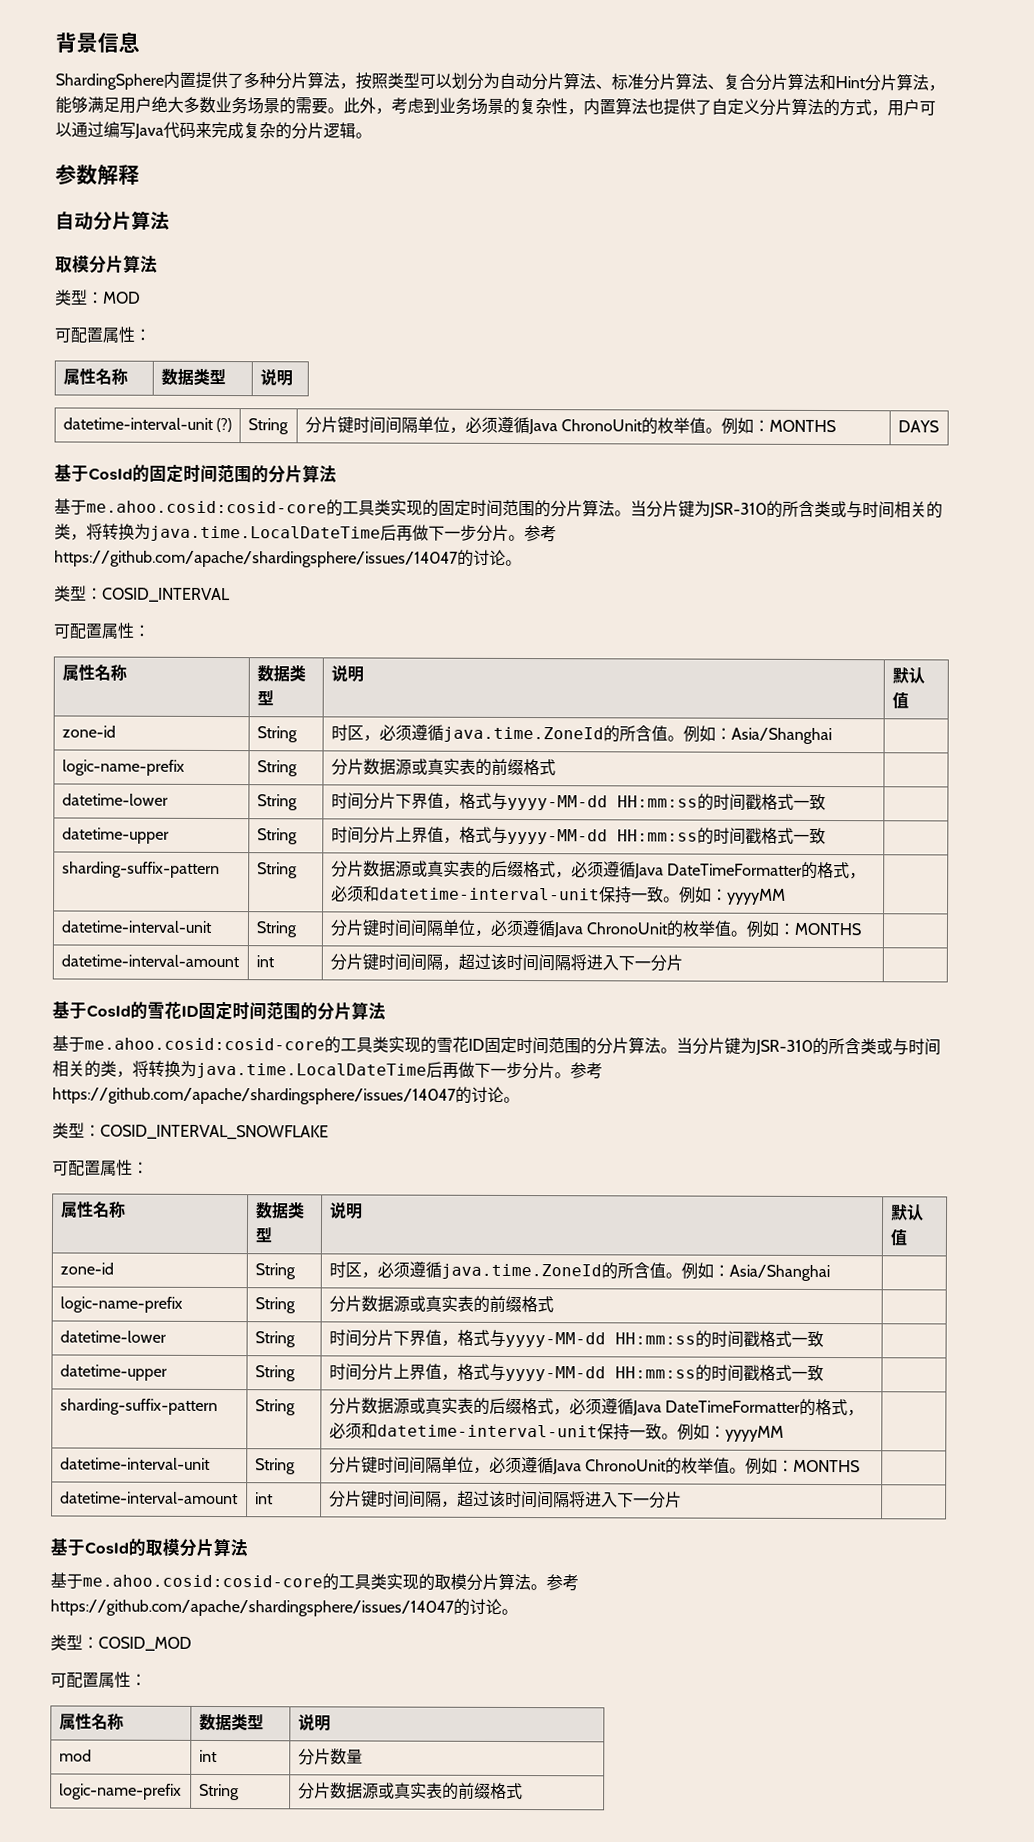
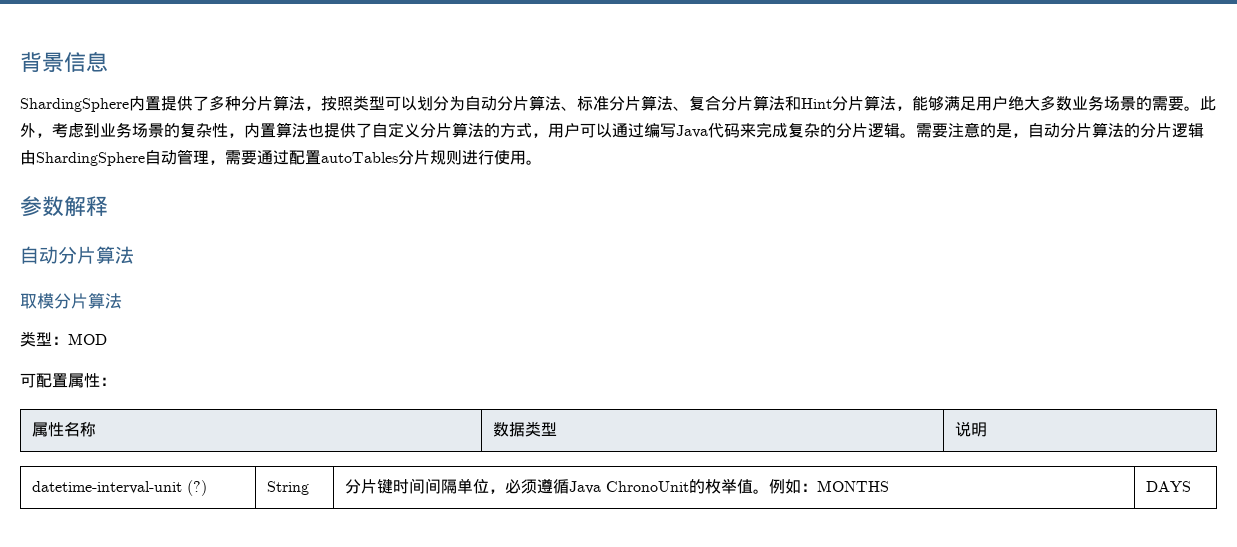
+ 需要注意的是，自动分片算法的分片逻辑由ShardingSphere自动管理，需要通过配置autoTables分片规则进行使用。
- 基于CosId的固定时间范围的分片算法
- 基于me.ahoo.cosid:cosid-core的工具类实现的固定时间范围的分片算法。当分片键为JSR-310的所含类或与时间相关的类，将转换为java.time.LocalDateTime后再做下一步分片。参考https://github.com/apache/shardingsphere/issues/14047的讨论。
- 类型：COSID_INTERVAL
- 可配置属性：
- 属性名称 | 数据类型 | 说明 | 默认值
- zone-id | String | 时区，必须遵循java.time.ZoneId的所含值。例如：Asia/Shanghai |
- logic-name-prefix | String | 分片数据源或真实表的前缀格式 |
- datetime-lower | String | 时间分片下界值，格式与yyyy-MM-dd HH:mm:ss的时间戳格式一致 |
- datetime-upper | String | 时间分片上界值，格式与yyyy-MM-dd HH:mm:ss的时间戳格式一致 |
- sharding-suffix-pattern | String | 分片数据源或真实表的后缀格式，必须遵循Java DateTimeFormatter的格式，必须和datetime-interval-unit保持一致。例如：yyyyMM |
- datetime-interval-unit | String | 分片键时间间隔单位，必须遵循Java ChronoUnit的枚举值。例如：MONTHS |
- datetime-interval-amount | int | 分片键时间间隔，超过该时间间隔将进入下一分片 |
- 基于CosId的雪花ID固定时间范围的分片算法
- 基于me.ahoo.cosid:cosid-core的工具类实现的雪花ID固定时间范围的分片算法。当分片键为JSR-310的所含类或与时间相关的类，将转换为java.time.LocalDateTime后再做下一步分片。参考https://github.com/apache/shardingsphere/issues/14047的讨论。
- 类型：COSID_INTERVAL_SNOWFLAKE
- 可配置属性：
- 属性名称 | 数据类型 | 说明 | 默认值
- zone-id | String | 时区，必须遵循java.time.ZoneId的所含值。例如：Asia/Shanghai |
- logic-name-prefix | String | 分片数据源或真实表的前缀格式 |
- datetime-lower | String | 时间分片下界值，格式与yyyy-MM-dd HH:mm:ss的时间戳格式一致 |
- datetime-upper | String | 时间分片上界值，格式与yyyy-MM-dd HH:mm:ss的时间戳格式一致 |
- sharding-suffix-pattern | String | 分片数据源或真实表的后缀格式，必须遵循Java DateTimeFormatter的格式，必须和datetime-interval-unit保持一致。例如：yyyyMM |
- datetime-interval-unit | String | 分片键时间间隔单位，必须遵循Java ChronoUnit的枚举值。例如：MONTHS |
- datetime-interval-amount | int | 分片键时间间隔，超过该时间间隔将进入下一分片 |
- 基于CosId的取模分片算法
- 基于me.ahoo.cosid:cosid-core的工具类实现的取模分片算法。参考https://github.com/apache/shardingsphere/issues/14047的讨论。
- 类型：COSID_MOD
- 可配置属性：
- 属性名称 | 数据类型 | 说明
- mod | int | 分片数量
- logic-name-prefix | String | 分片数据源或真实表的前缀格式

